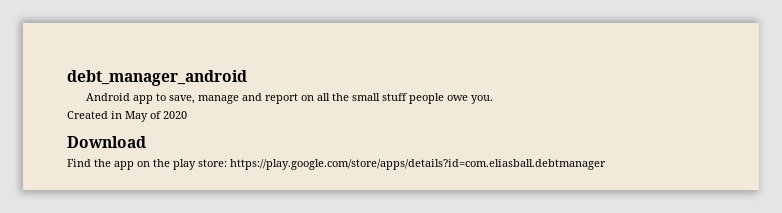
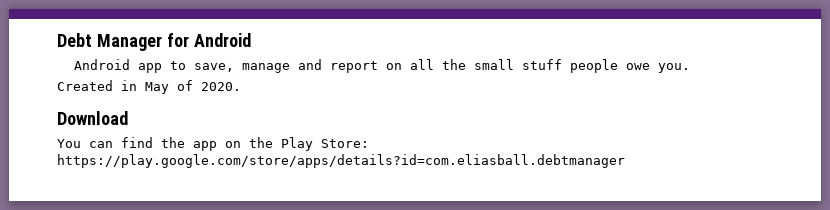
- debt_manager_android
+ Debt Manager for Android
- Created in May of 2020
+ Created in May of 2020.
- Find the app on the play store: https://play.google.com/store/apps/details?id=com.eliasball.debtmanager
+ You can find the app on the Play Store: https://play.google.com/store/apps/details?id=com.eliasball.debtmanager

